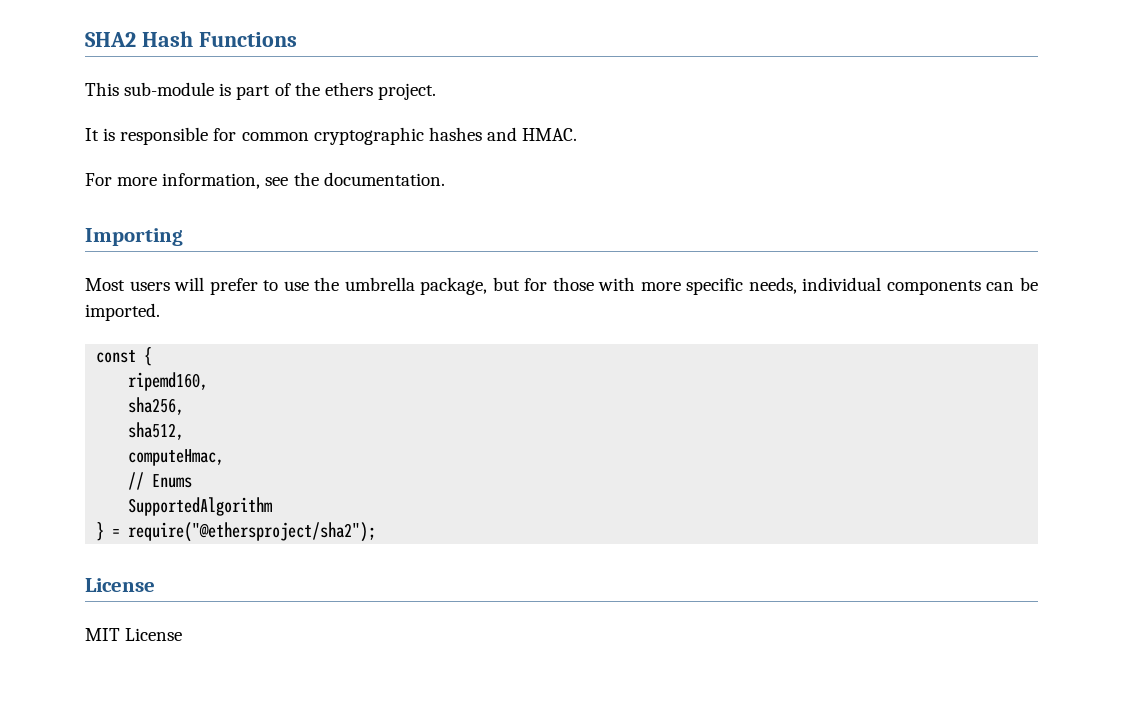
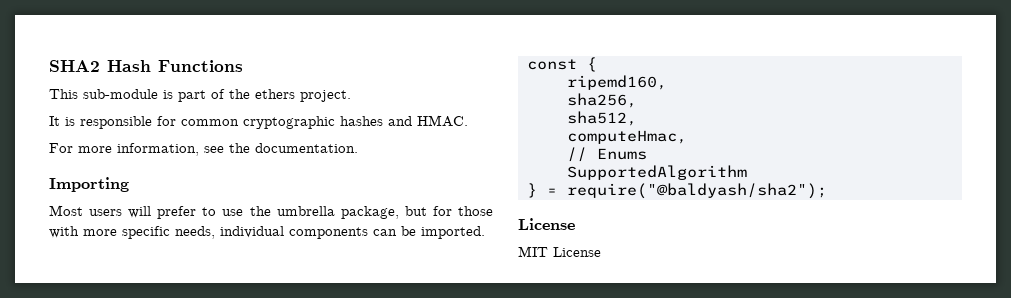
- } = require("@ethersproject/sha2");
+ } = require("@baldyash/sha2");

